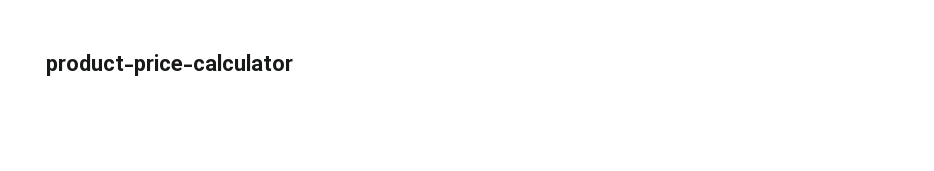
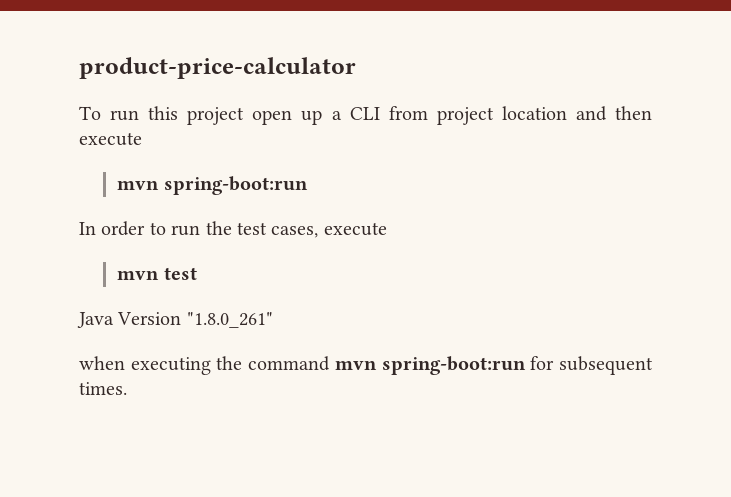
+ To run this project open up a CLI from project location and then execute
+ mvn spring-boot:run
+ In order to run the test cases, execute
+ mvn test
+ Java Version "1.8.0_261"
+ when executing the command mvn spring-boot:run for subsequent times.

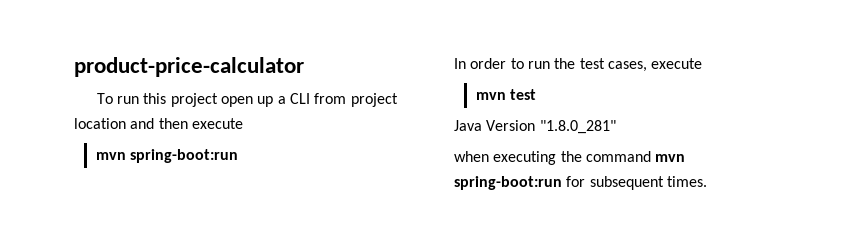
- Java Version "1.8.0_261"
+ Java Version "1.8.0_281"

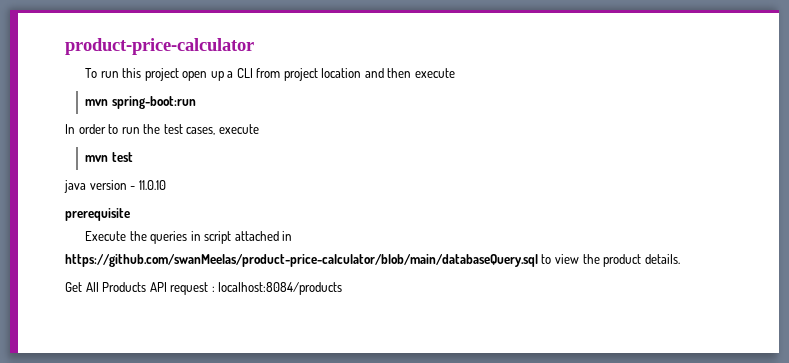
- Java Version "1.8.0_281"
- when executing the command mvn spring-boot:run for subsequent times.
+ java version - 11.0.10
+ prerequisite
+ Execute the queries in script attached in https://github.com/swanMeelas/product-price-calculator/blob/main/databaseQuery.sql to view the product details.
+ Get All Products API request : localhost:8084/products

